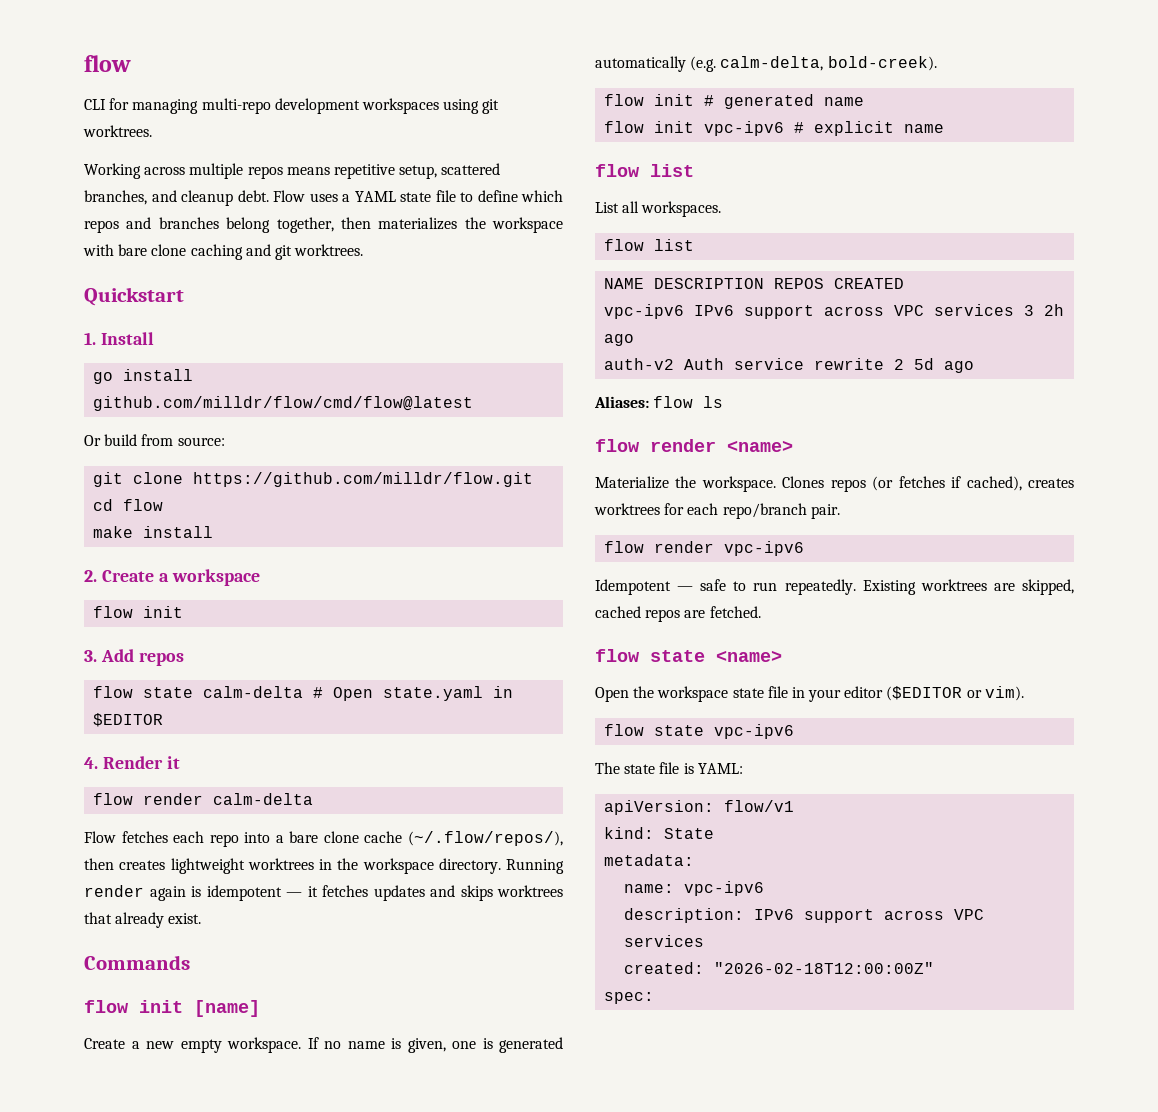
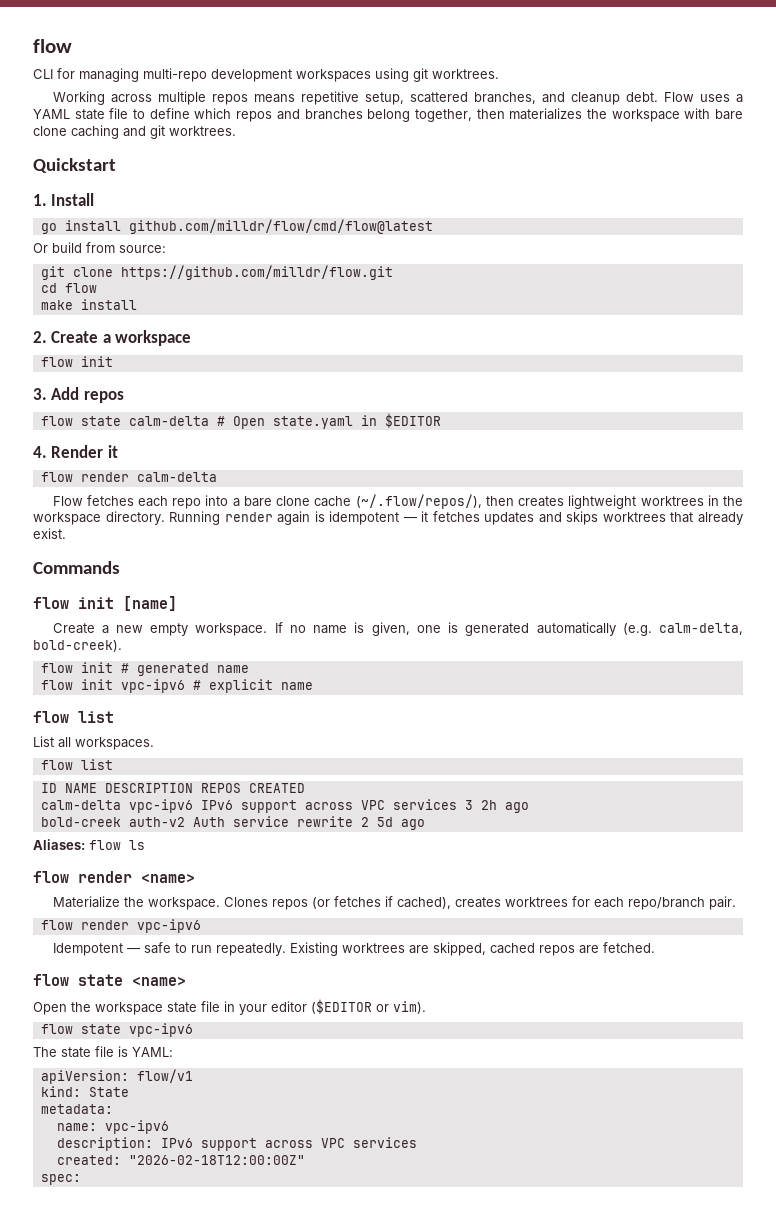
- NAME DESCRIPTION REPOS CREATED
+ ID NAME DESCRIPTION REPOS CREATED
- vpc-ipv6 IPv6 support across VPC services 3 2h ago
+ calm-delta vpc-ipv6 IPv6 support across VPC services 3 2h ago
- auth-v2 Auth service rewrite 2 5d ago
+ bold-creek auth-v2 Auth service rewrite 2 5d ago

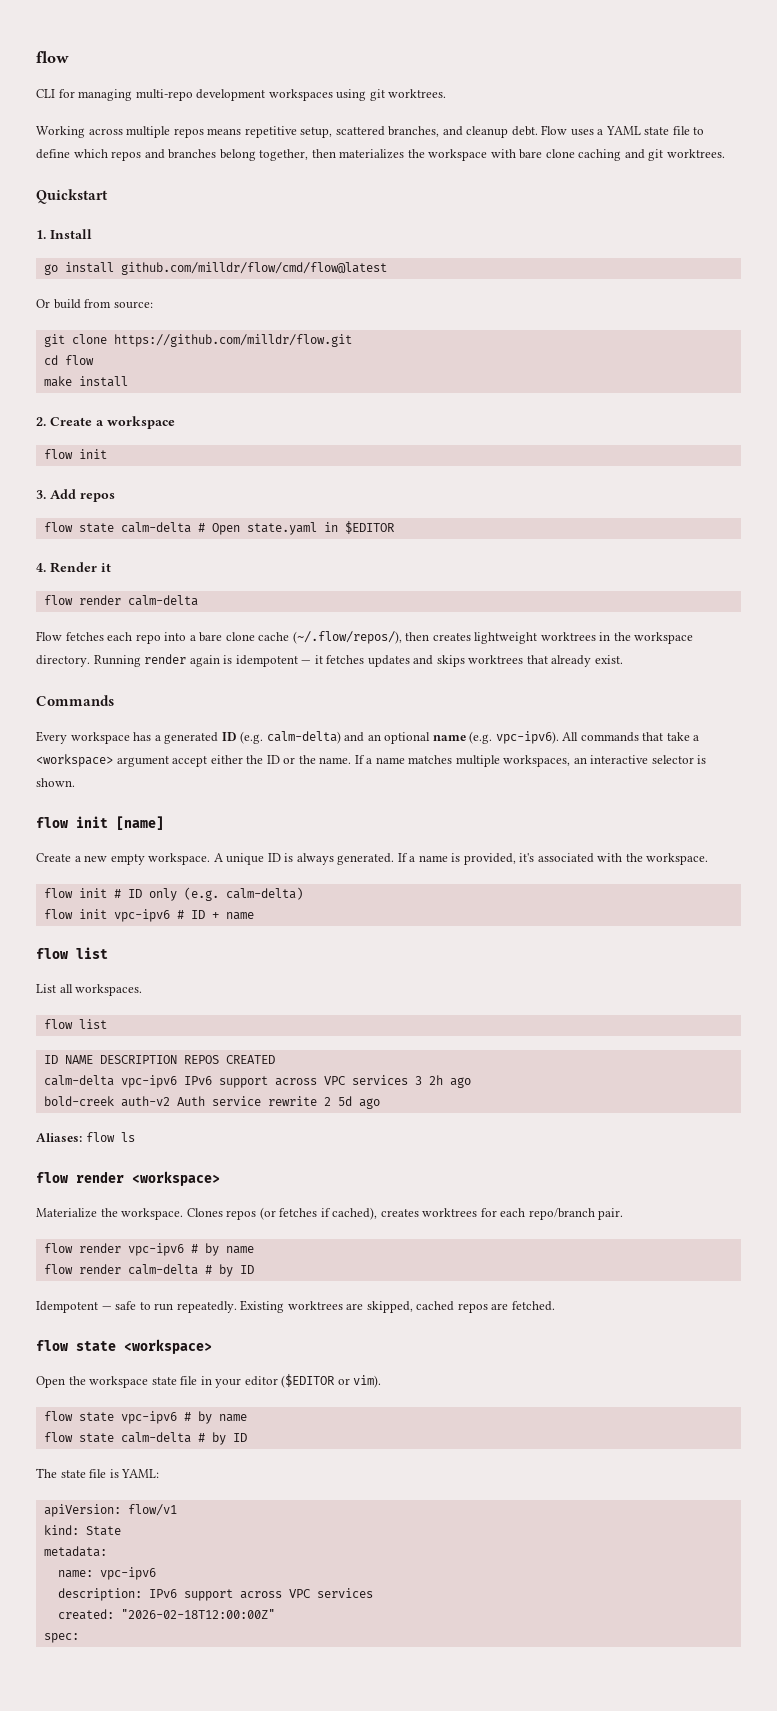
+ Every workspace has a generated ID (e.g. calm-delta) and an optional name (e.g. vpc-ipv6). All commands that take a <workspace> argument accept either the ID or the name. If a name matches multiple workspaces, an interactive selector is shown.
- If no name is given, one is generated automatically (e.g. calm-delta, bold-creek).
+ A unique ID is always generated. If a name is provided, it's associated with the workspace.
- flow init # generated name
+ flow init # ID only (e.g. calm-delta)
- flow init vpc-ipv6 # explicit name
+ flow init vpc-ipv6 # ID + name
- flow render <name>
+ flow render <workspace>
- flow render vpc-ipv6
+ flow render vpc-ipv6 # by name
+ flow render calm-delta # by ID
- flow state <name>
+ flow state <workspace>
- flow state vpc-ipv6
+ flow state vpc-ipv6 # by name
+ flow state calm-delta # by ID

